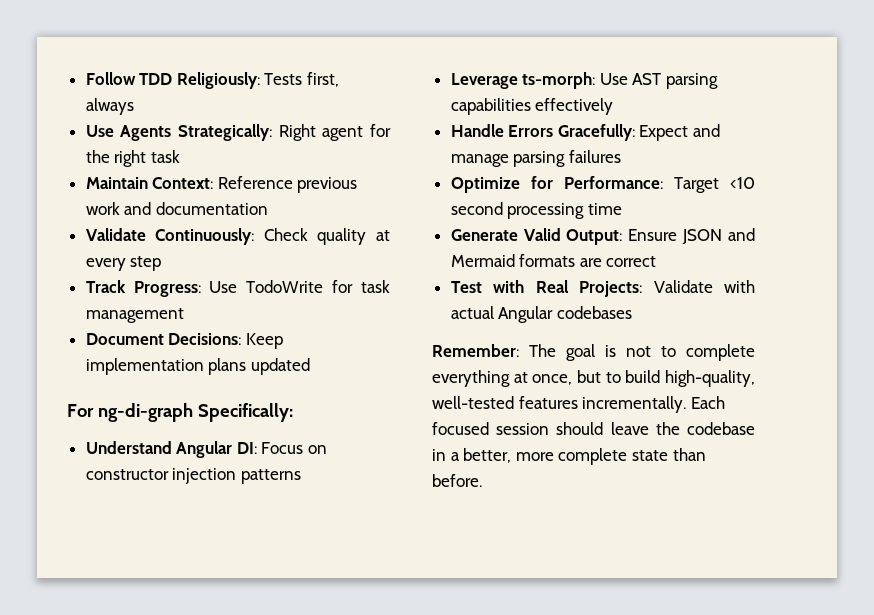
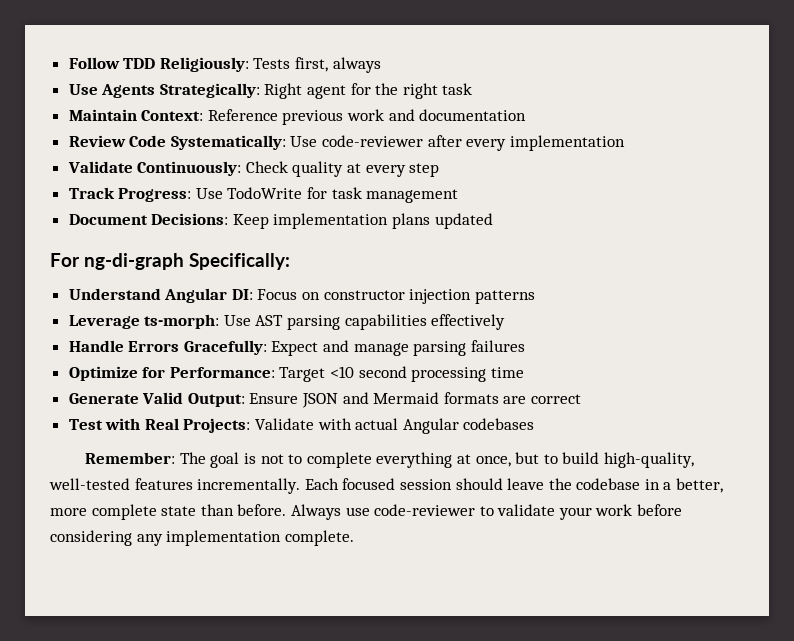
+ Review Code Systematically: Use code-reviewer after every implementation
+ Always use code-reviewer to validate your work before considering any implementation complete.

